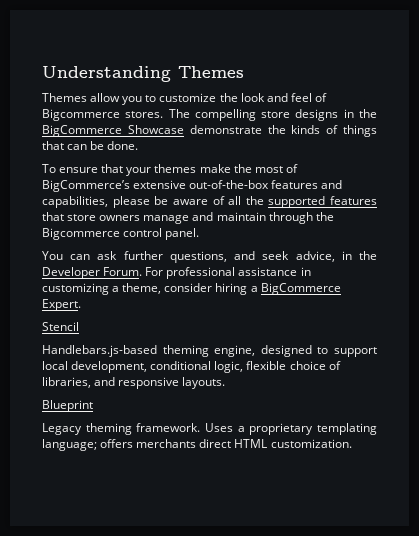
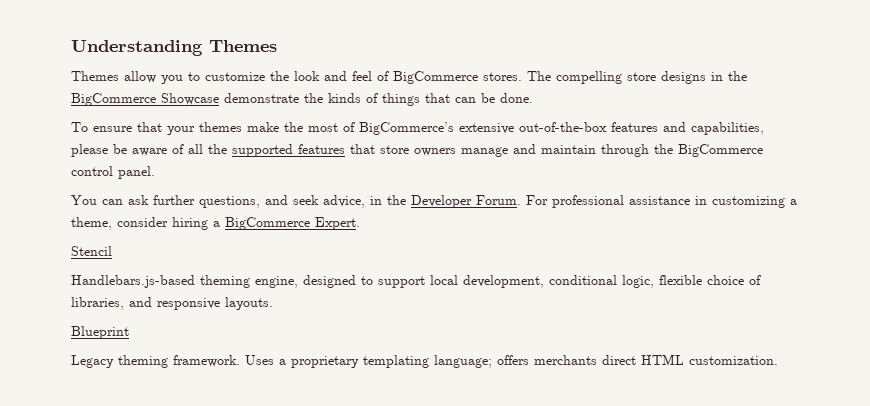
- Themes allow you to customize the look and feel of Bigcommerce stores.
+ Themes allow you to customize the look and feel of BigCommerce stores.
- To ensure that your themes make the most of BigCommerce’s extensive out-of-the-box features and capabilities, please be aware of all the supported features that store owners manage and maintain through the Bigcommerce control panel.
+ To ensure that your themes make the most of BigCommerce’s extensive out-of-the-box features and capabilities, please be aware of all the supported features that store owners manage and maintain through the BigCommerce control panel.

